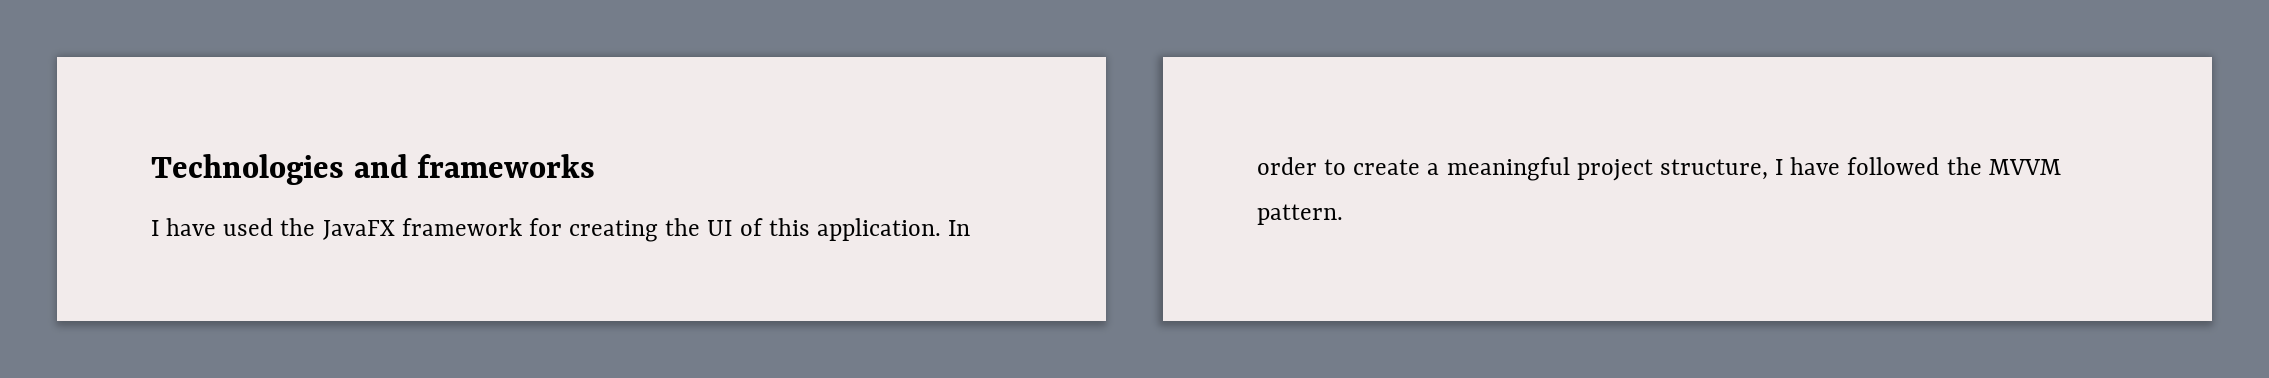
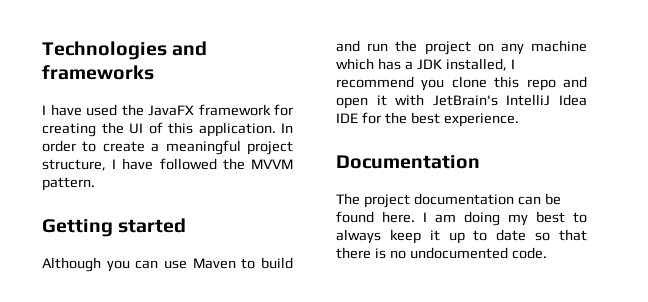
+ Getting started
+ Although you can use Maven to build and run the project on any machine which has a JDK installed, I recommend you clone this repo and open it with JetBrain's IntelliJ Idea IDE for the best experience.
+ Documentation
+ The project documentation can be found here. I am doing my best to always keep it up to date so that there is no undocumented code.

